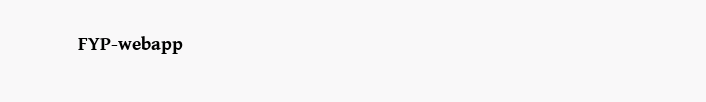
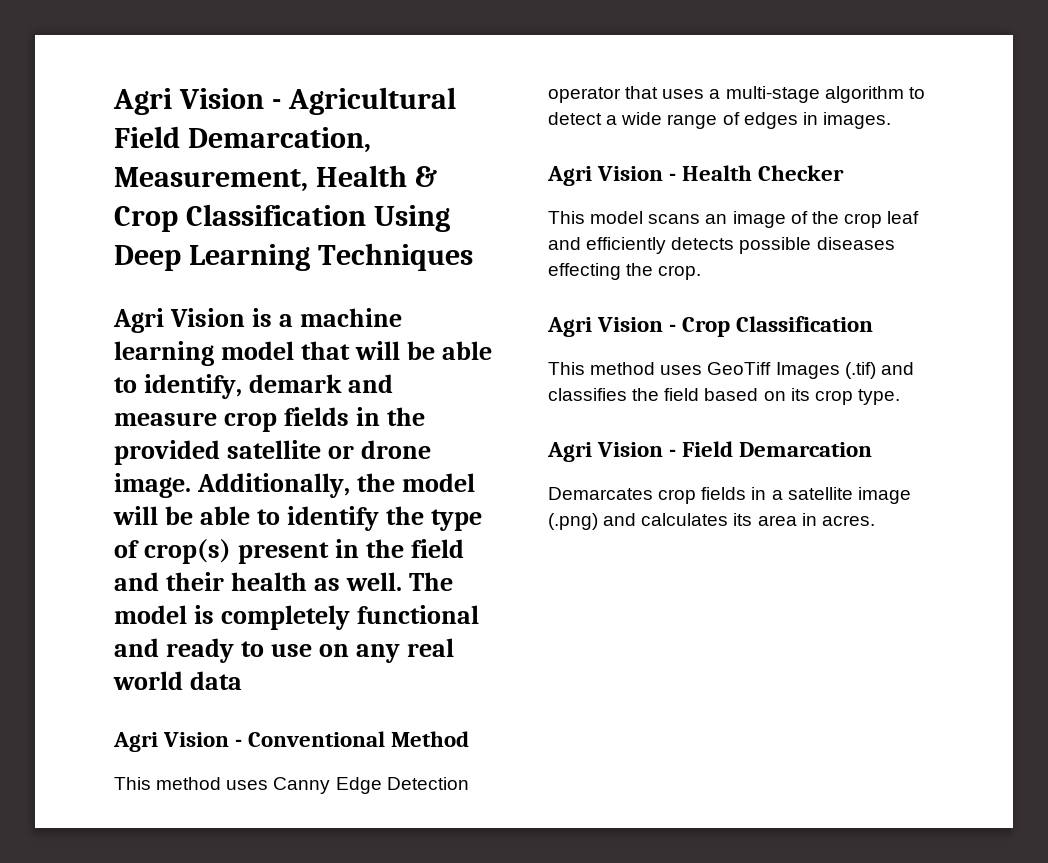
- FYP-webapp
+ Agri Vision - Agricultural Field Demarcation, Measurement, Health & Crop Classification Using Deep Learning Techniques
+ Agri Vision is a machine learning model that will be able to identify, demark and measure crop fields in the provided satellite or drone image. Additionally, the model will be able to identify the type of crop(s) present in the field and their health as well. The model is completely functional and ready to use on any real world data
+ Agri Vision - Conventional Method
+ This method uses Canny Edge Detection operator that uses a multi-stage algorithm to detect a wide range of edges in images.
+ Agri Vision - Health Checker
+ This model scans an image of the crop leaf and efficiently detects possible diseases effecting the crop.
+ Agri Vision - Crop Classification
+ This method uses GeoTiff Images (.tif) and classifies the field based on its crop type.
+ Agri Vision - Field Demarcation
+ Demarcates crop fields in a satellite image (.png) and calculates its area in acres.

